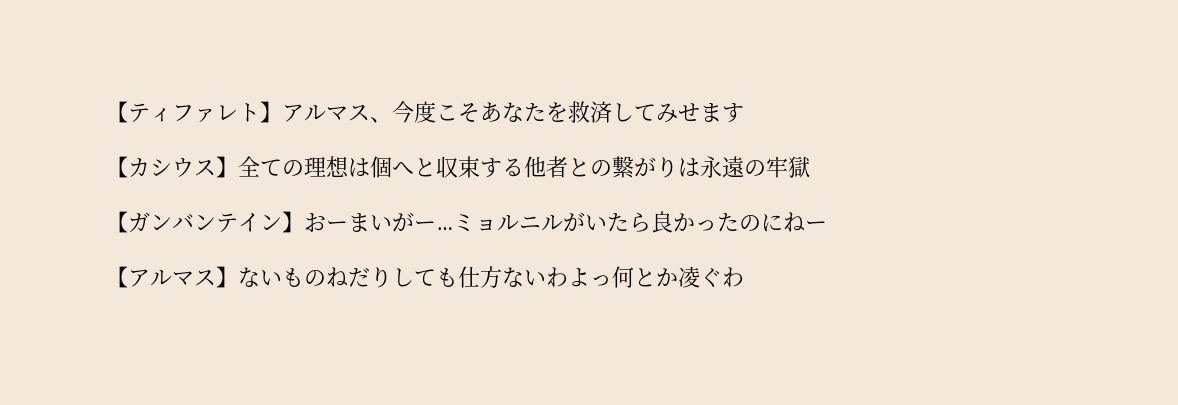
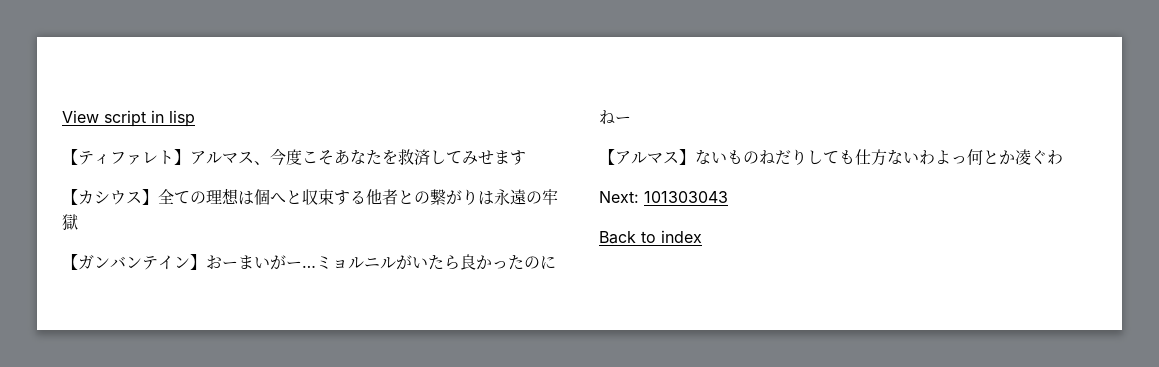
+ View script in lisp
+ Next: 101303043
+ Back to index

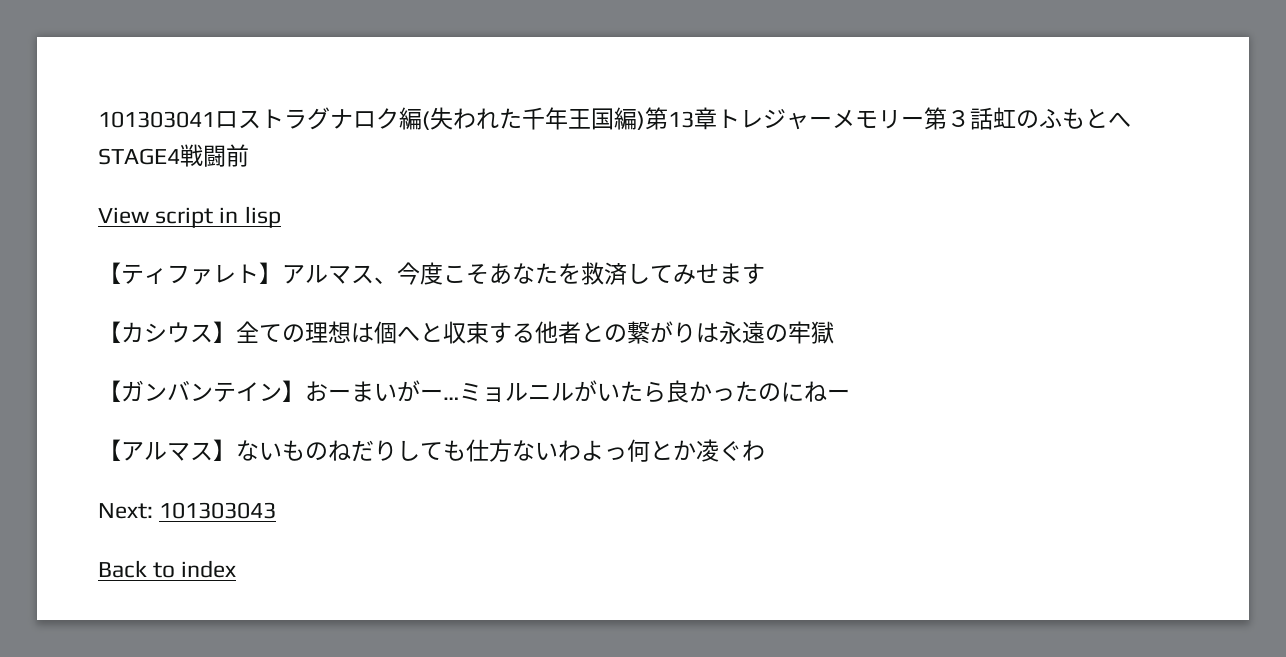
+ 101303041ロストラグナロク編(失われた千年王国編)第13章トレジャーメモリー第３話虹のふもとへSTAGE4戦闘前

